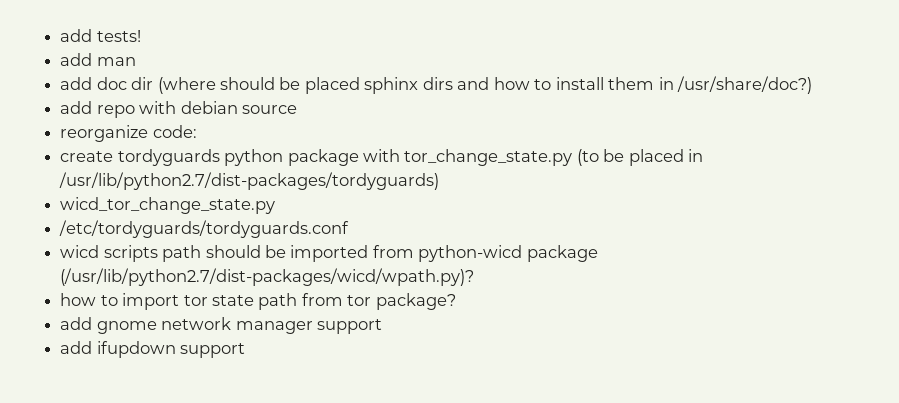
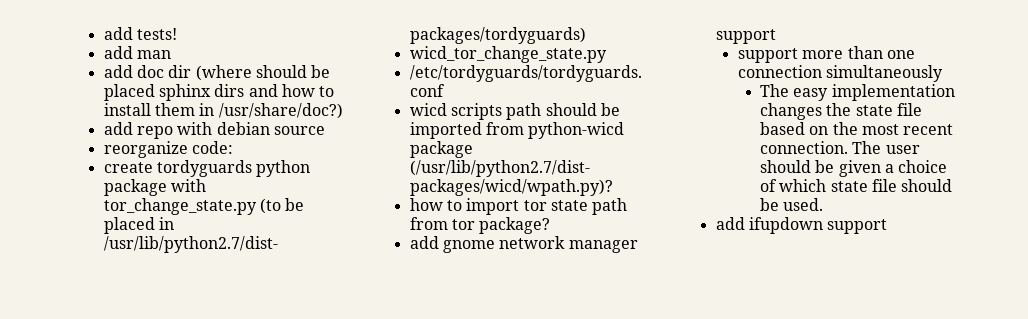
+ support more than one connection simultaneously
+ The easy implementation changes the state file based on the most recent connection. The user should be given a choice of which state file should be used.

